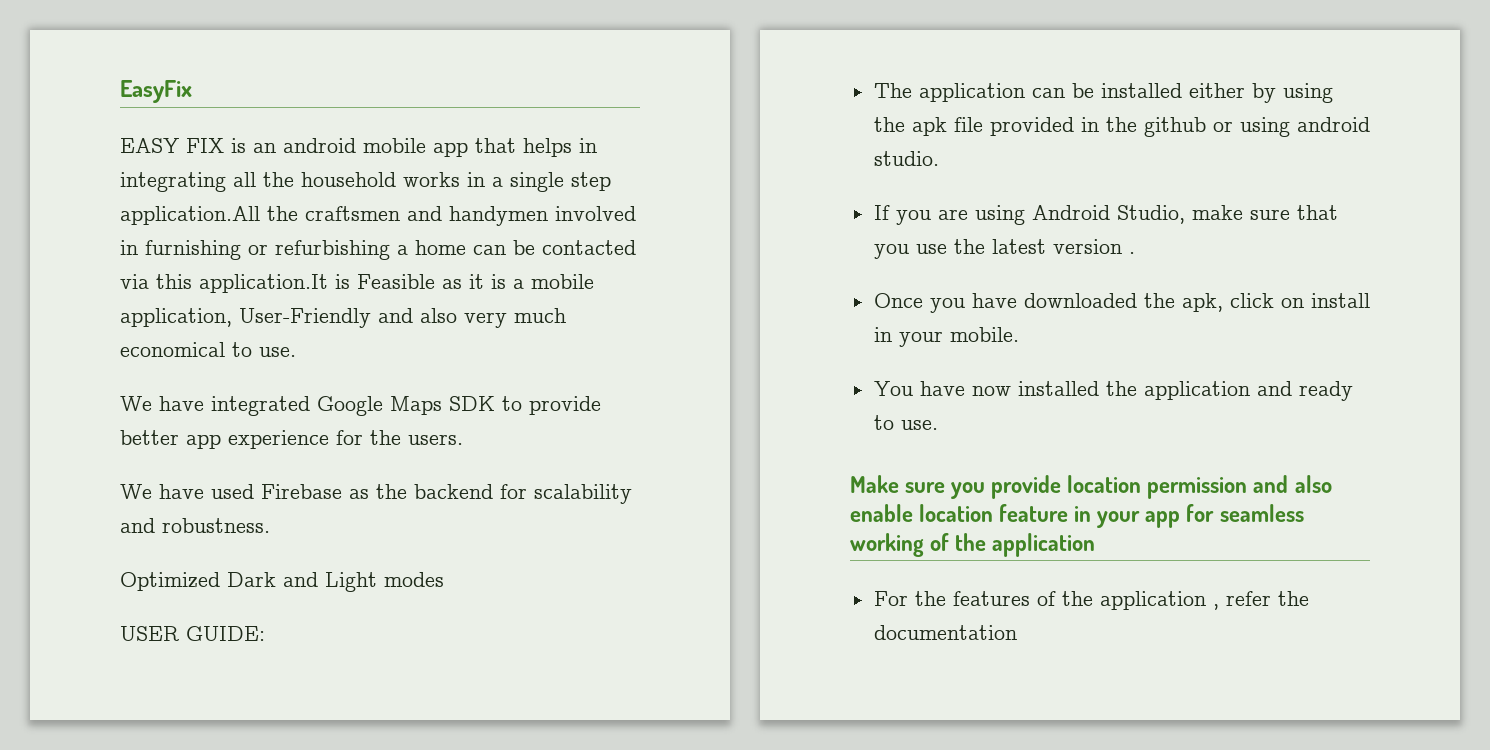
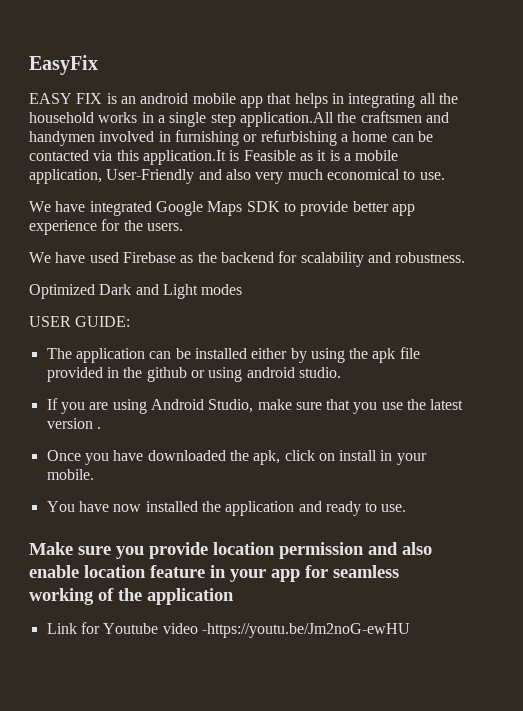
- For the features of the application , refer the documentation
+ Link for Youtube video -https://youtu.be/Jm2noG-ewHU

